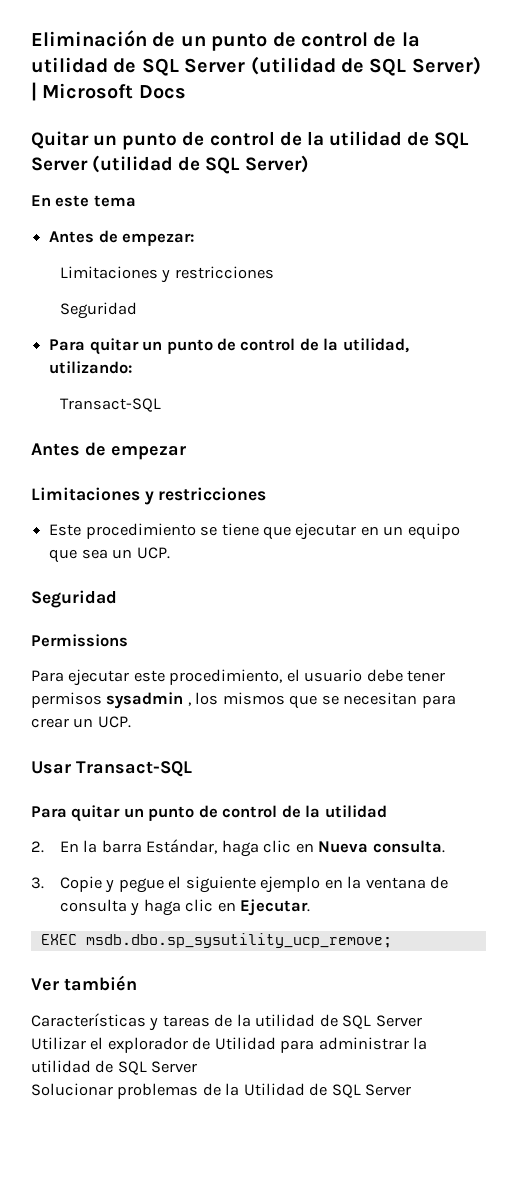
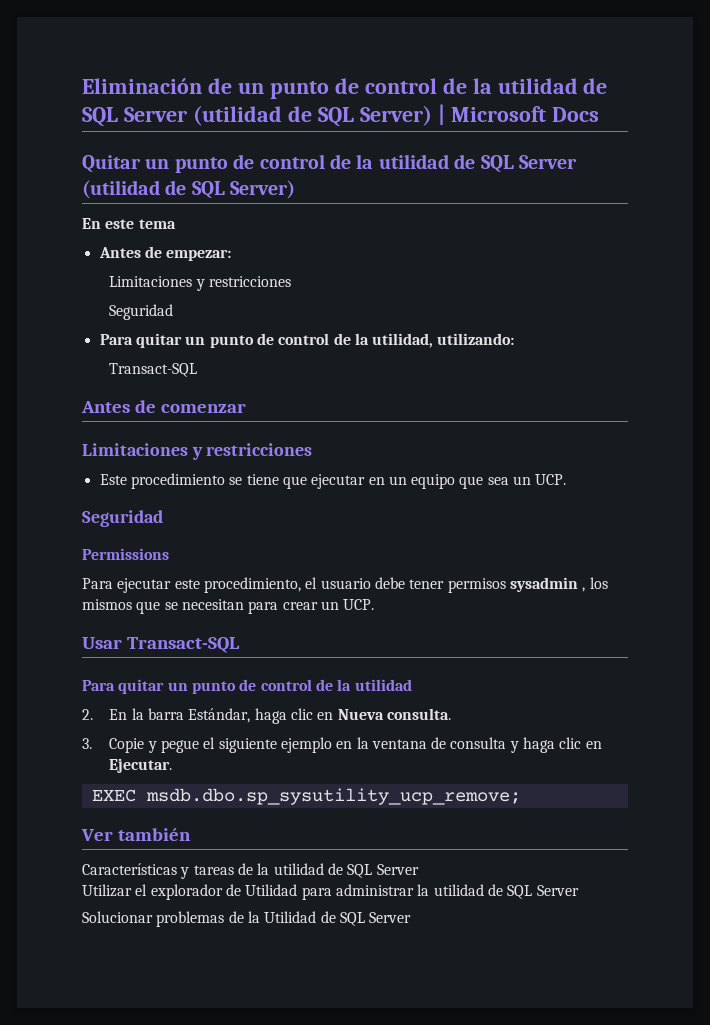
- Antes de empezar
+ Antes de comenzar

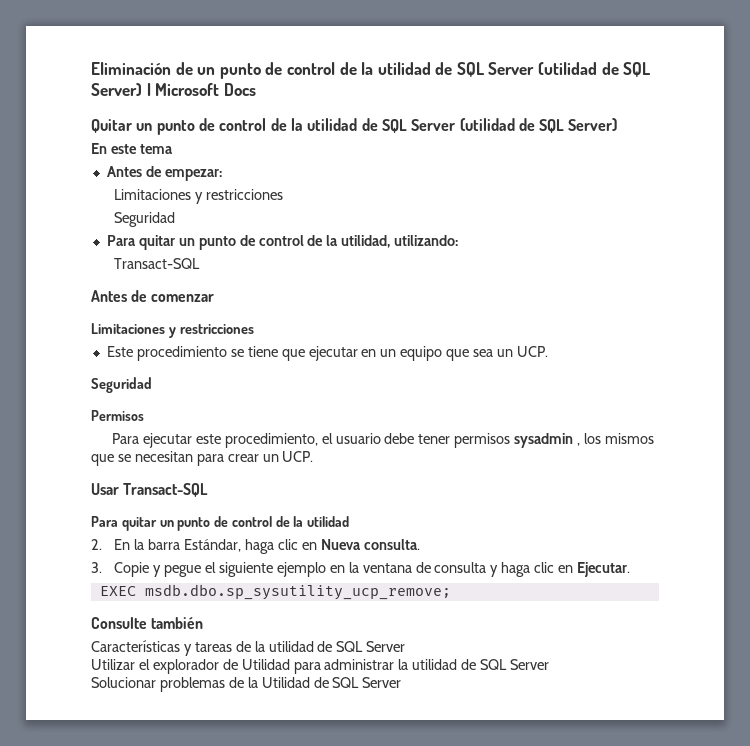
- Permissions
+ Permisos
- Ver también
+ Consulte también

